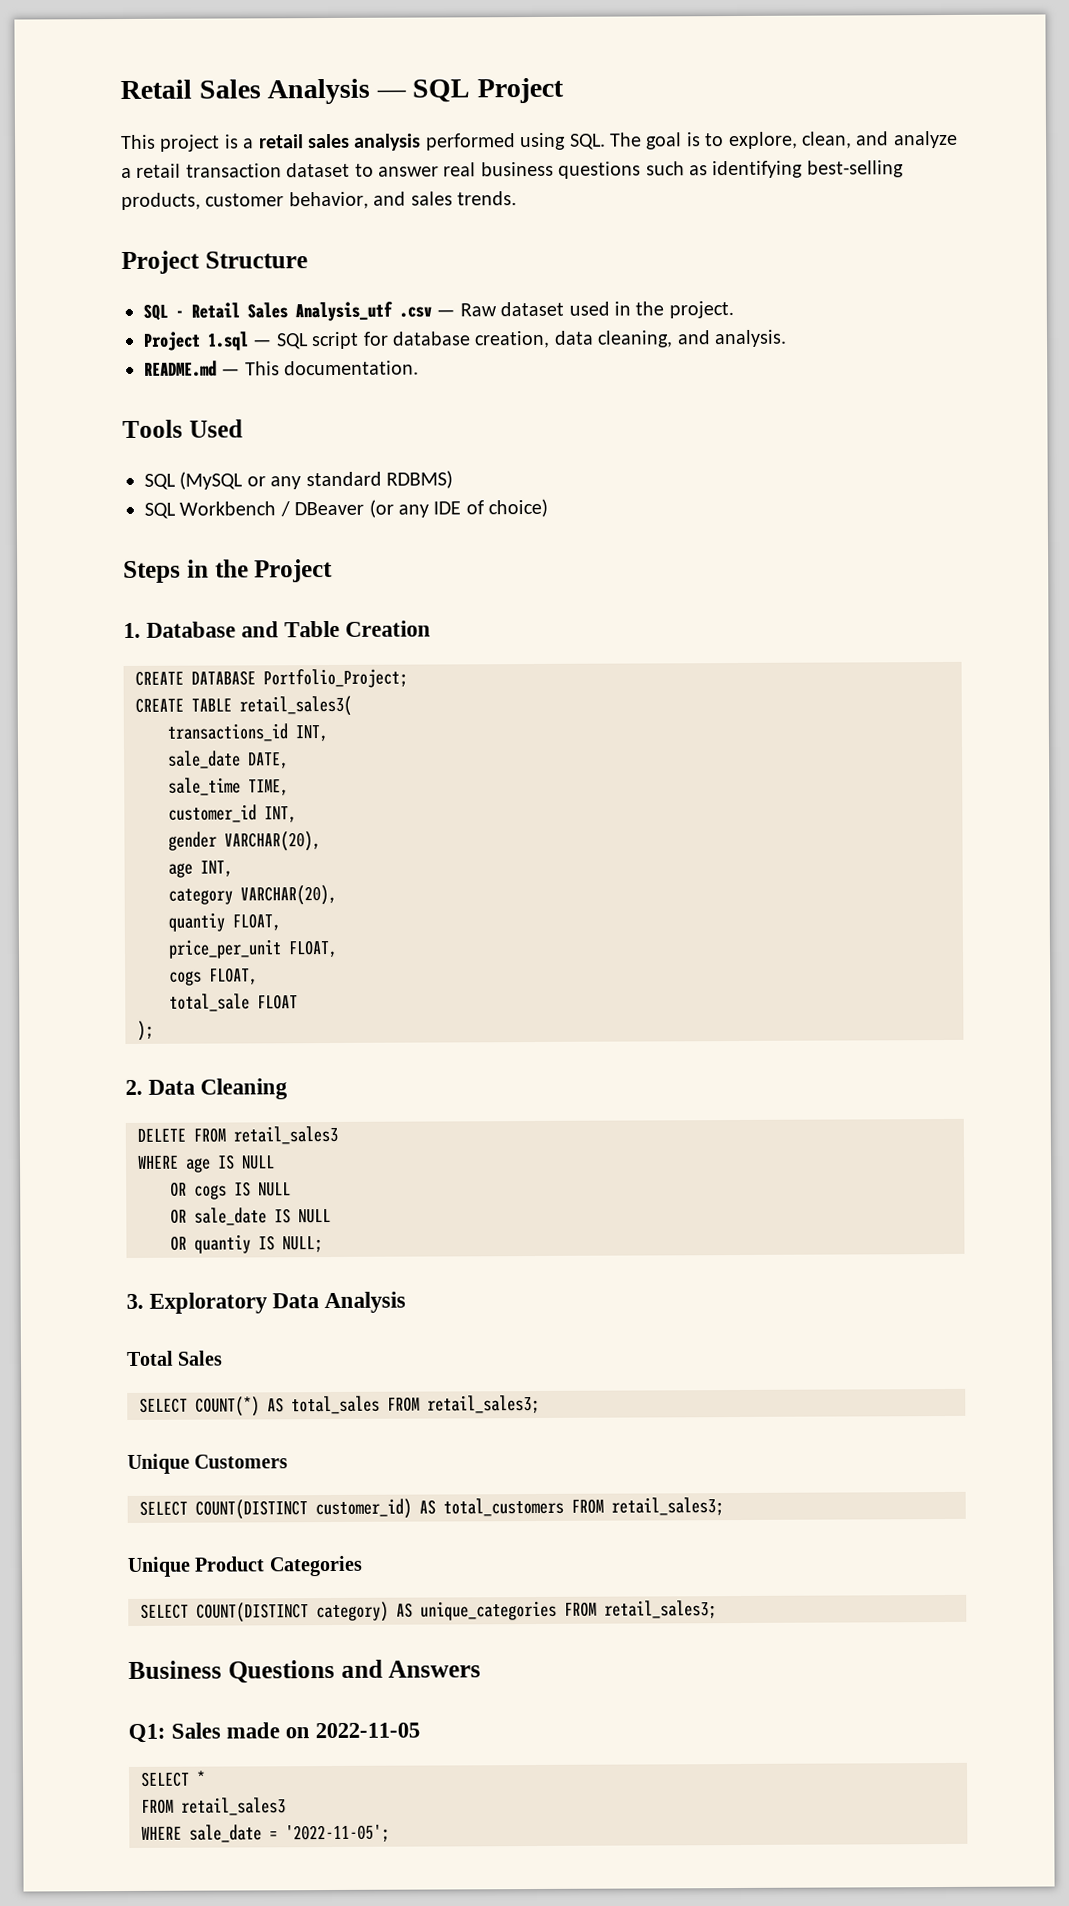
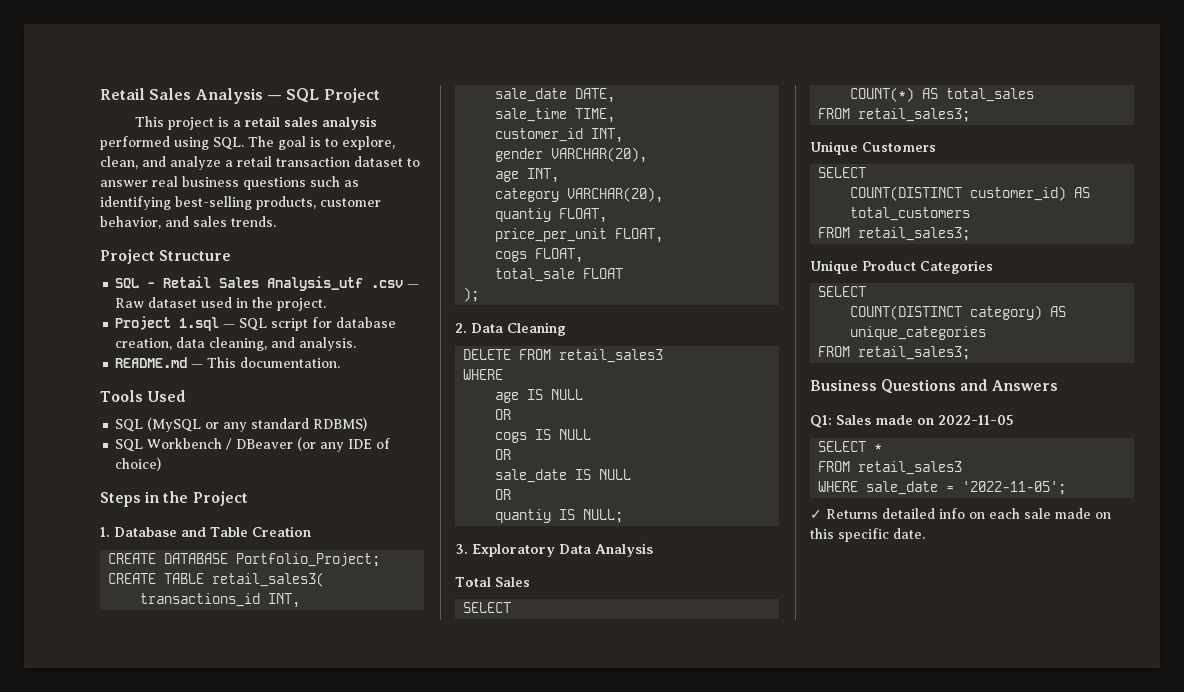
  DELETE FROM retail_sales3
- WHERE age IS NULL
- OR cogs IS NULL
- OR sale_date IS NULL
- OR quantiy IS NULL;
+ WHERE
+ age IS NULL
+ OR
+ cogs IS NULL
+ OR
+ sale_date IS NULL
+ OR
+ quantiy IS NULL;
  Total Sales
- SELECT COUNT(*) AS total_sales FROM retail_sales3;
+ SELECT
+ COUNT(*) AS total_sales
+ FROM retail_sales3;
  Unique Customers
- SELECT COUNT(DISTINCT customer_id) AS total_customers FROM retail_sales3;
+ SELECT
+ COUNT(DISTINCT customer_id) AS total_customers
+ FROM retail_sales3;
  Unique Product Categories
- SELECT COUNT(DISTINCT category) AS unique_categories FROM retail_sales3;
+ SELECT
+ COUNT(DISTINCT category) AS unique_categories
+ FROM retail_sales3;
+ ✓ Returns detailed info on each sale made on this specific date.

